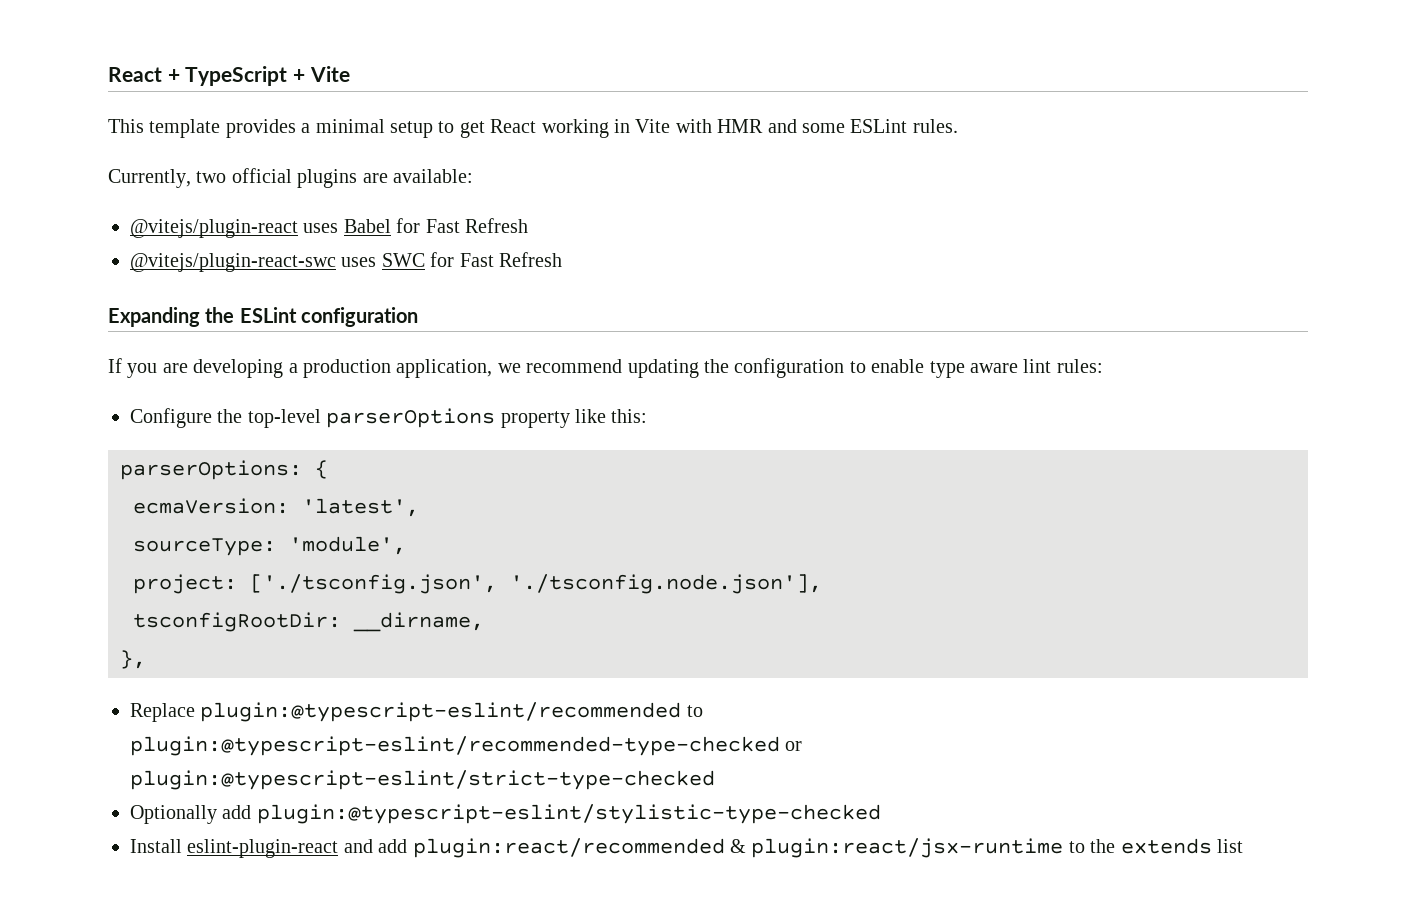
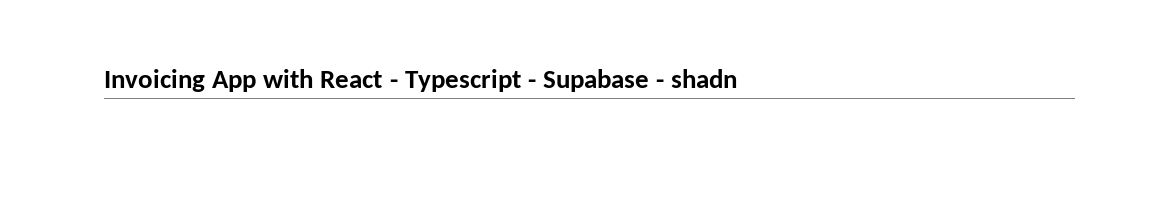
- React + TypeScript + Vite
- This template provides a minimal setup to get React working in Vite with HMR and some ESLint rules.
- Currently, two official plugins are available:
- @vitejs/plugin-react uses Babel for Fast Refresh
- @vitejs/plugin-react-swc uses SWC for Fast Refresh
- Expanding the ESLint configuration
- If you are developing a production application, we recommend updating the configuration to enable type aware lint rules:
- Configure the top-level parserOptions property like this:
- parserOptions: {
- ecmaVersion: 'latest',
- sourceType: 'module',
- project: ['./tsconfig.json', './tsconfig.node.json'],
- tsconfigRootDir: __dirname,
- },
- Replace plugin:@typescript-eslint/recommended to plugin:@typescript-eslint/recommended-type-checked or plugin:@typescript-eslint/strict-type-checked
- Optionally add plugin:@typescript-eslint/stylistic-type-checked
- Install eslint-plugin-react and add plugin:react/recommended & plugin:react/jsx-runtime to the extends list
+ Invoicing App with React - Typescript - Supabase - shadn

